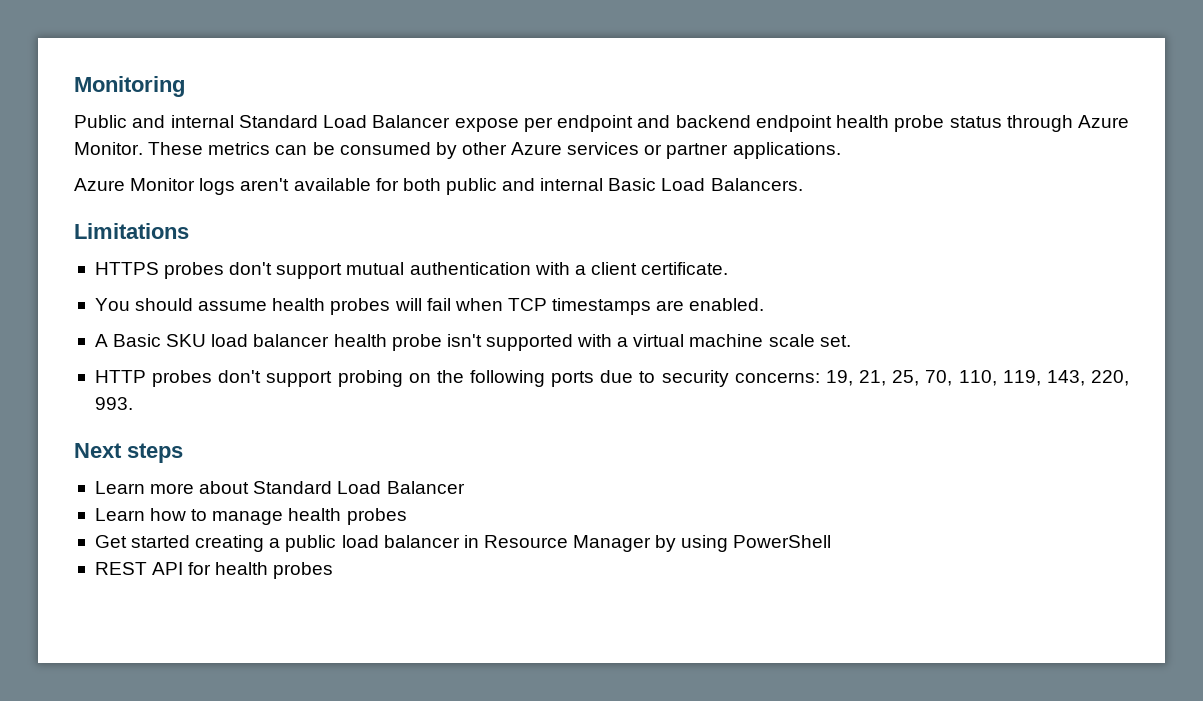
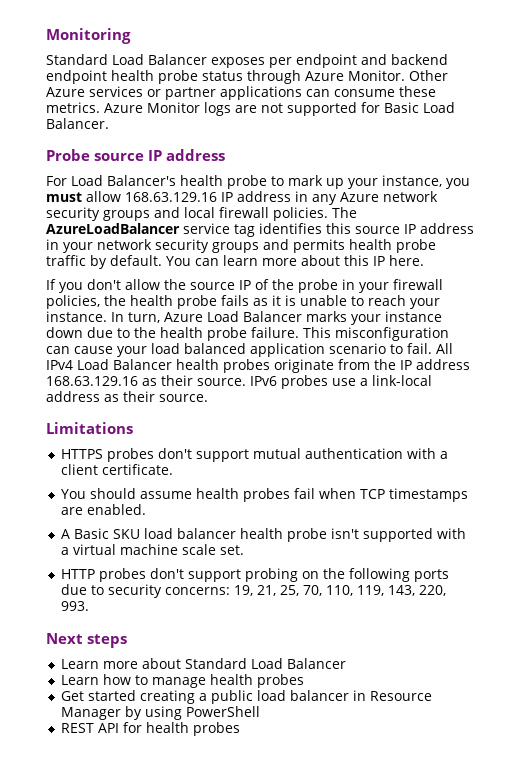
- Public and internal Standard Load Balancer expose per endpoint and backend endpoint health probe status through Azure Monitor.
+ Standard Load Balancer exposes per endpoint and backend endpoint health probe status through Azure Monitor.
- These metrics can be consumed by other Azure services or partner applications.
- Azure Monitor logs aren't available for both public and internal Basic Load Balancers.
+ Other Azure services or partner applications can consume these metrics. Azure Monitor logs are not supported for Basic Load Balancer.
+ Probe source IP address
+ For Load Balancer's health probe to mark up your instance, you must allow 168.63.129.16 IP address in any Azure network security groups and local firewall policies. The AzureLoadBalancer service tag identifies this source IP address in your network security groups and permits health probe traffic by default. You can learn more about this IP here.
+ If you don't allow the source IP of the probe in your firewall policies, the health probe fails as it is unable to reach your instance. In turn, Azure Load Balancer marks your instance down due to the health probe failure. This misconfiguration can cause your load balanced application scenario to fail. All IPv4 Load Balancer health probes originate from the IP address 168.63.129.16 as their source. IPv6 probes use a link-local address as their source.
- You should assume health probes will fail when TCP timestamps are enabled.
+ You should assume health probes fail when TCP timestamps are enabled.

